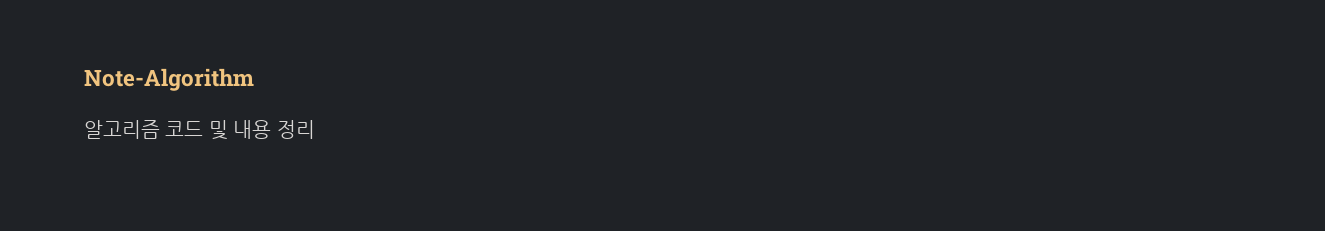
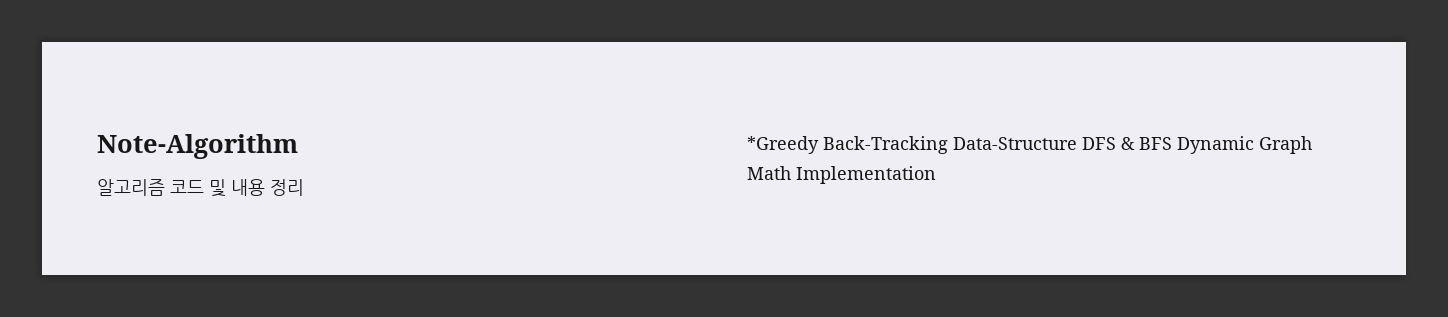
+ *Greedy Back-Tracking Data-Structure DFS & BFS Dynamic Graph Math Implementation

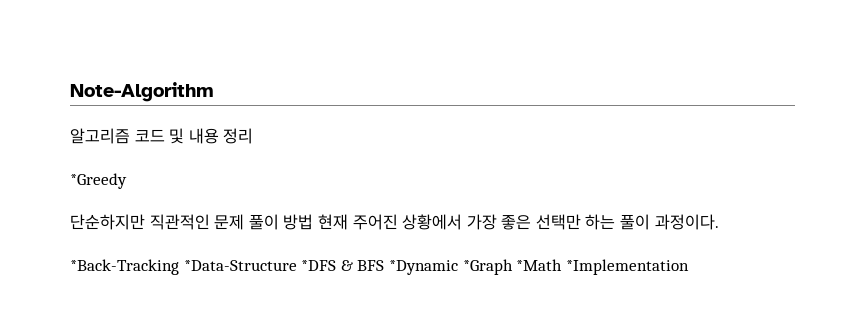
- *Greedy Back-Tracking Data-Structure DFS & BFS Dynamic Graph Math Implementation
+ *Greedy
+ 단순하지만 직관적인 문제 풀이 방법 현재 주어진 상황에서 가장 좋은 선택만 하는 풀이 과정이다.
+ *Back-Tracking *Data-Structure *DFS & BFS *Dynamic *Graph *Math *Implementation

